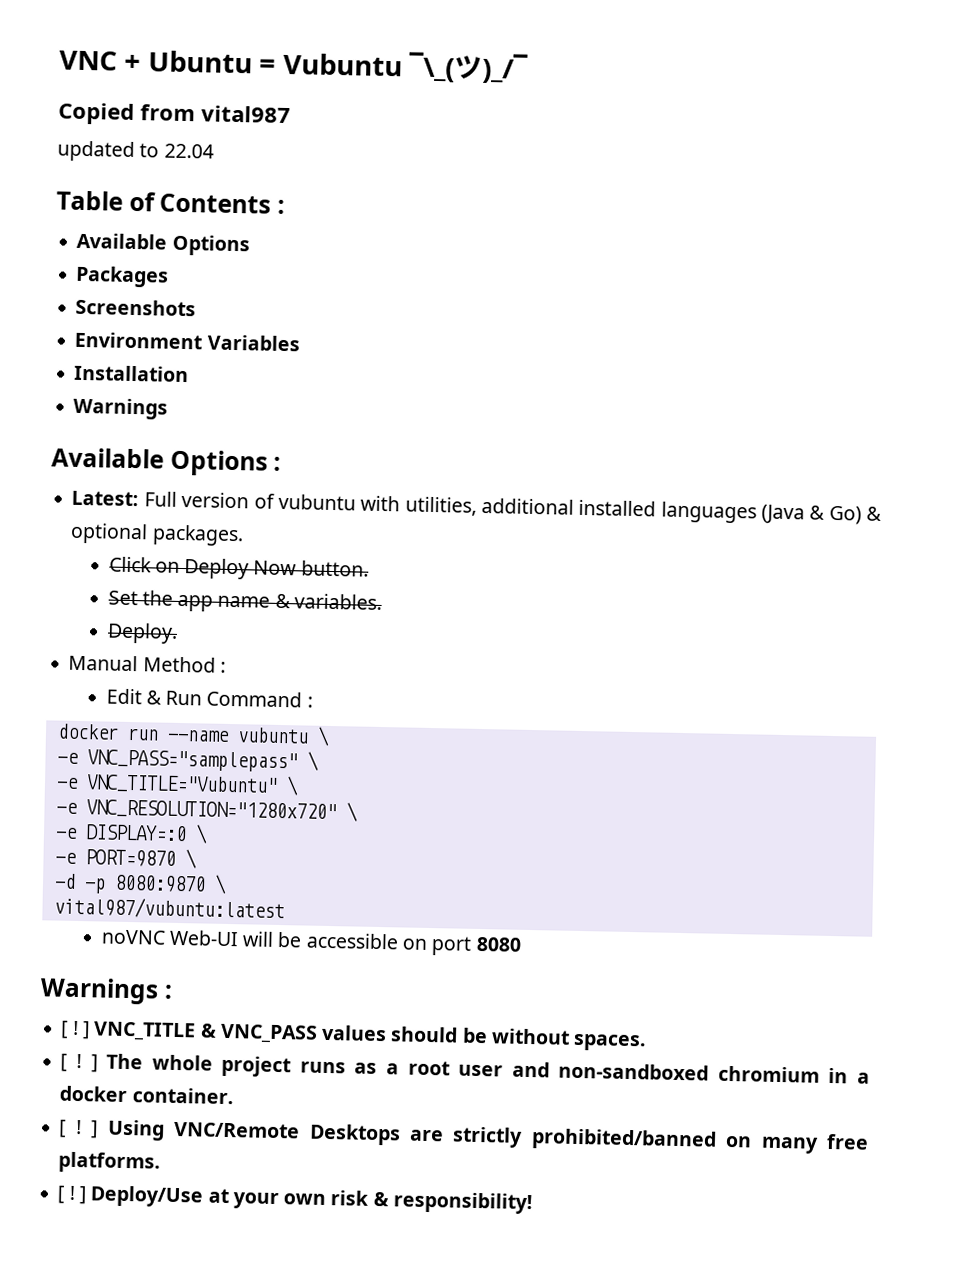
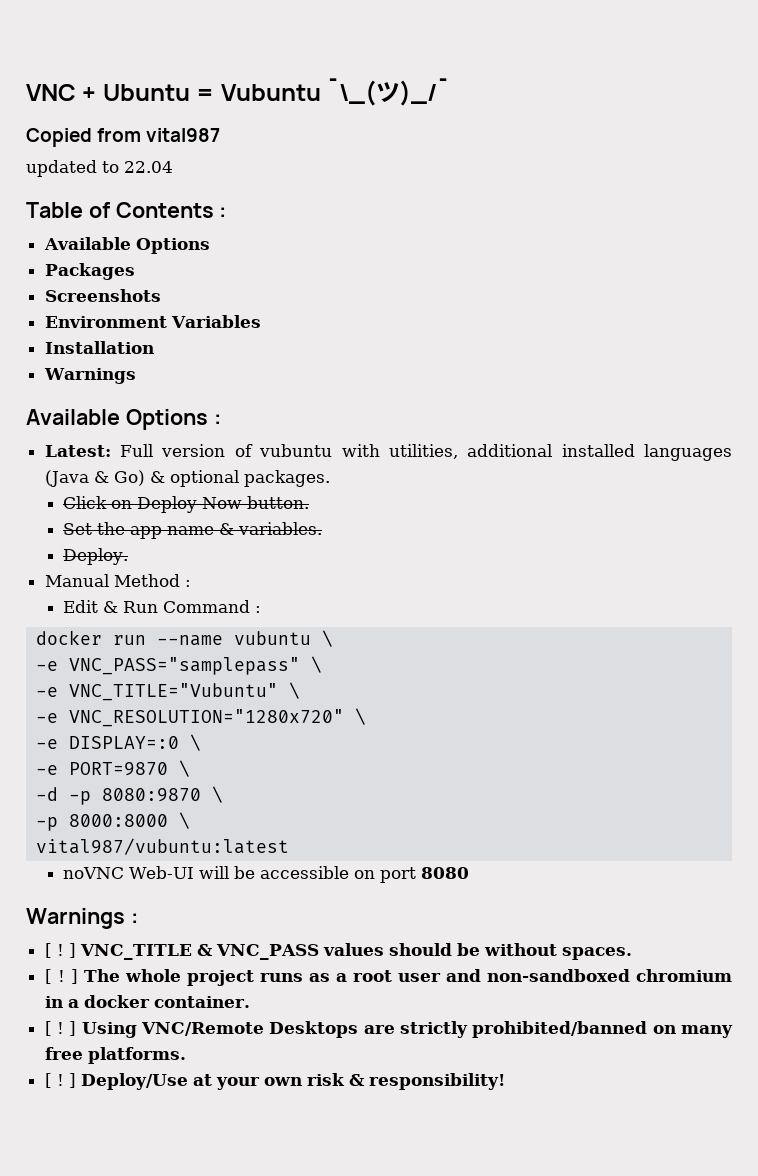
+ -p 8000:8000 \

